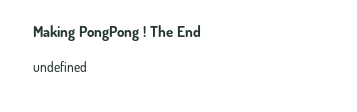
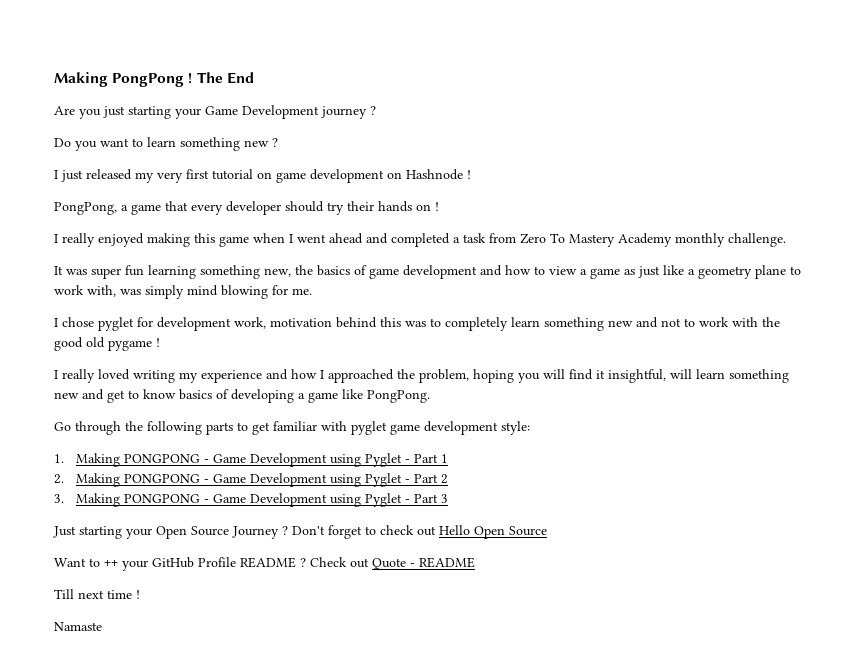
- undefined
+ Are you just starting your Game Development journey ?
+ Do you want to learn something new ?
+ I just released my very first tutorial on game development on Hashnode !
+ PongPong, a game that every developer should try their hands on !
+ I really enjoyed making this game when I went ahead and completed a task from Zero To Mastery Academy monthly challenge.
+ It was super fun learning something new, the basics of game development and how to view a game as just like a geometry plane to work with, was simply mind blowing for me.
+ I chose pyglet for development work, motivation behind this was to completely learn something new and not to work with the good old pygame !
+ I really loved writing my experience and how I approached the problem, hoping you will find it insightful, will learn something new and get to know basics of developing a game like PongPong.
+ Go through the following parts to get familiar with pyglet game development style:
+ 1. Making PONGPONG - Game Development using Pyglet - Part 1
+ 2. Making PONGPONG - Game Development using Pyglet - Part 2
+ 3. Making PONGPONG - Game Development using Pyglet - Part 3
+ Just starting your Open Source Journey ? Don't forget to check out Hello Open Source
+ Want to ++ your GitHub Profile README ? Check out Quote - README
+ Till next time !
+ Namaste

